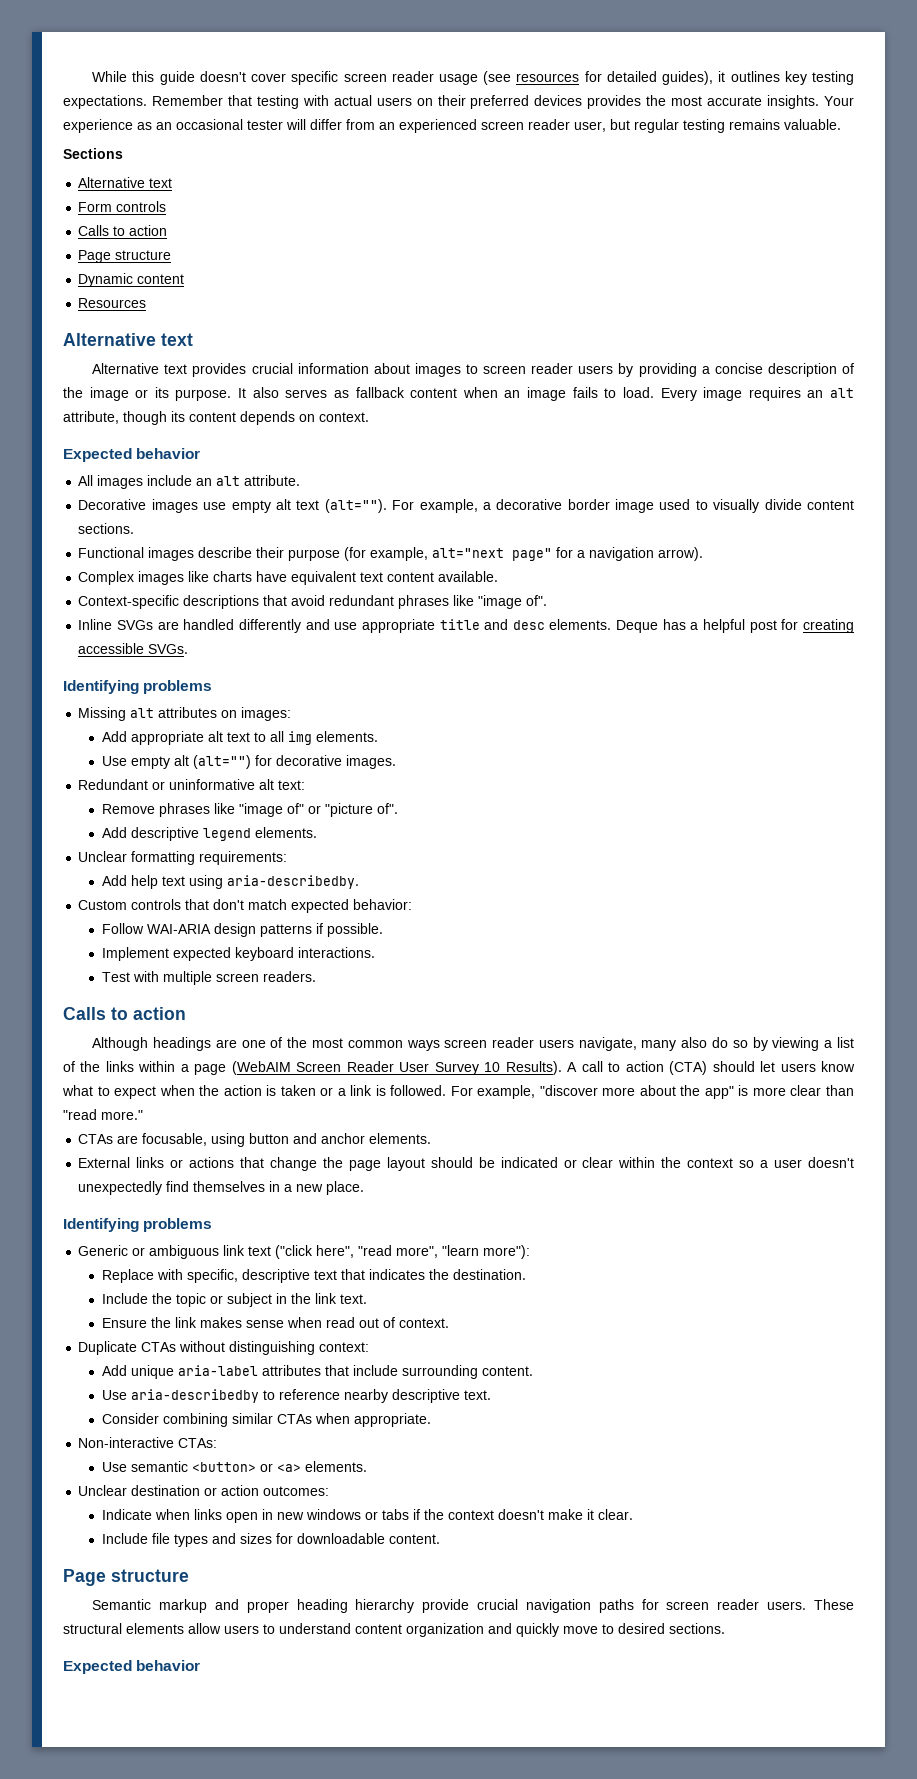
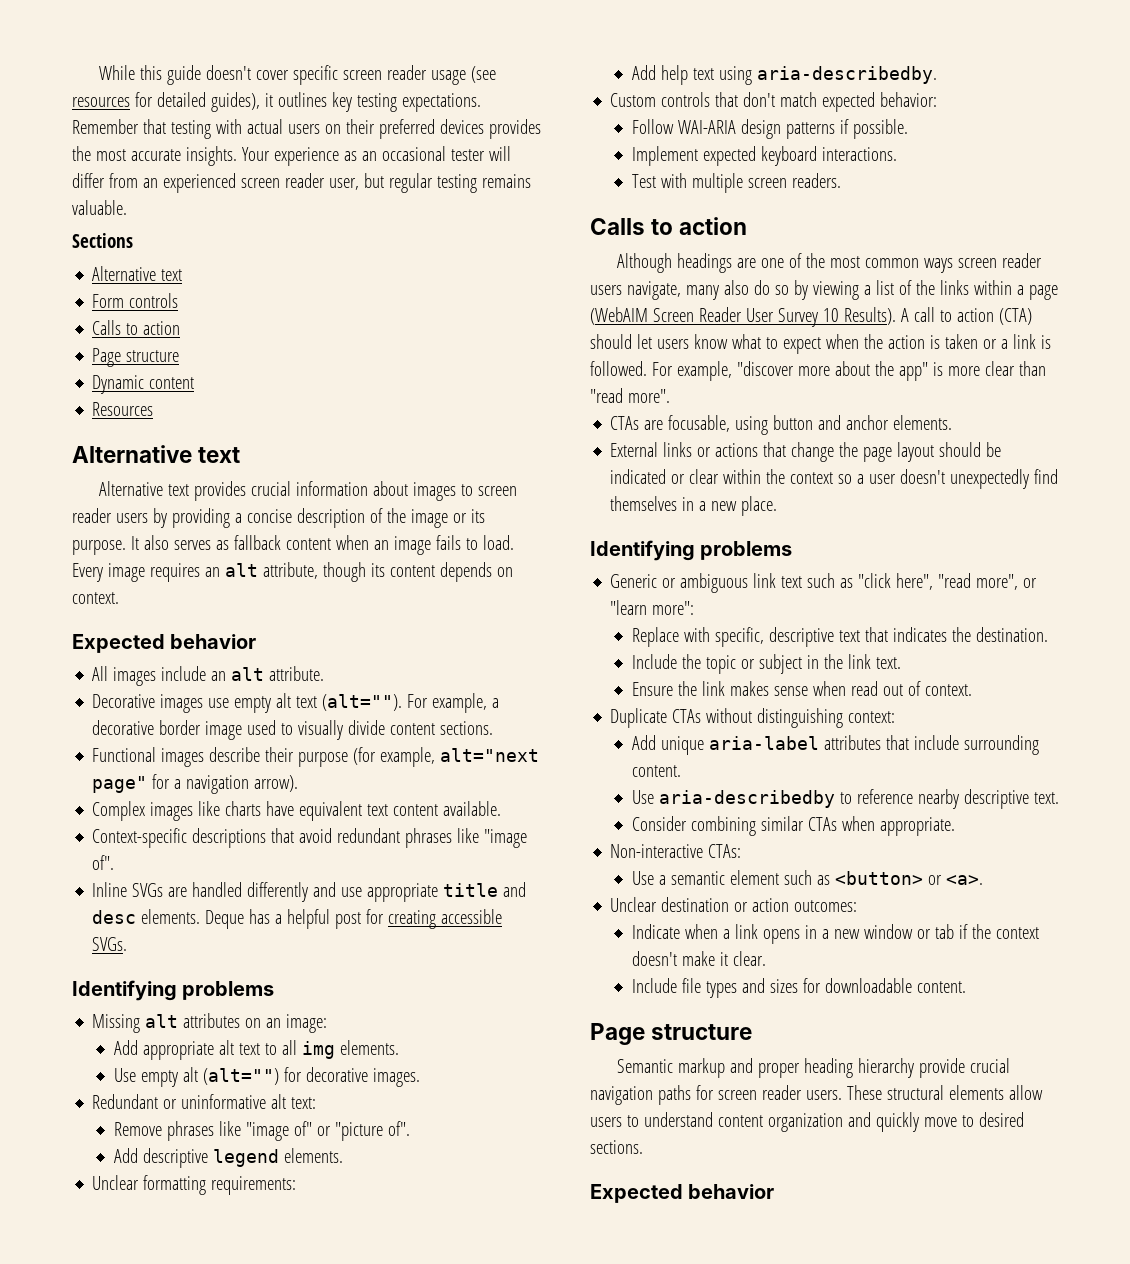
- Missing alt attributes on images:
+ Missing alt attributes on an image:
- For example, "discover more about the app" is more clear than "read more."
+ For example, "discover more about the app" is more clear than "read more".
- Generic or ambiguous link text ("click here", "read more", "learn more"):
+ Generic or ambiguous link text such as "click here", "read more", or "learn more":
- Use semantic <button> or <a> elements.
+ Use a semantic element such as <button> or <a>.
- Indicate when links open in new windows or tabs if the context doesn't make it clear.
+ Indicate when a link opens in a new window or tab if the context doesn't make it clear.

